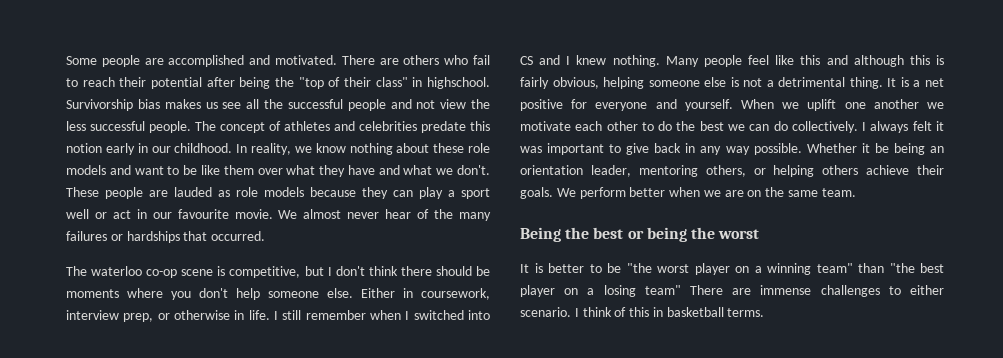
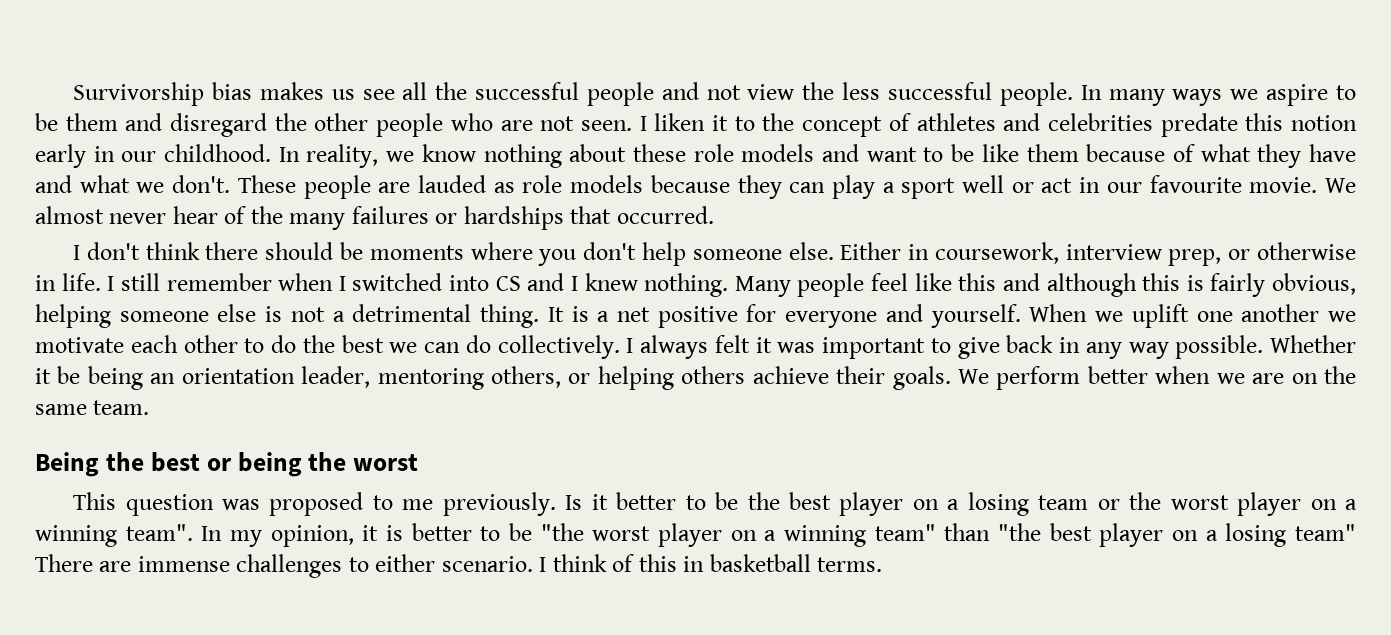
- Some people are accomplished and motivated. There are others who fail to reach their potential after being the "top of their class" in highschool.
- The concept of athletes and celebrities predate this notion early in our childhood.
+ In many ways we aspire to be them and disregard the other people who are not seen. I liken it to the concept of athletes and celebrities predate this notion early in our childhood.
- In reality, we know nothing about these role models and want to be like them over what they have and what we don't.
+ In reality, we know nothing about these role models and want to be like them because of what they have and what we don't.
- The waterloo co-op scene is competitive, but I don't think there should be moments where you don't help someone else.
+ I don't think there should be moments where you don't help someone else.
- It is better to be "the worst player on a winning team" than "the best player on a losing team" There are immense challenges to either scenario.
+ This question was proposed to me previously. Is it better to be the best player on a losing team or the worst player on a winning team". In my opinion, it is better to be "the worst player on a winning team" than "the best player on a losing team" There are immense challenges to either scenario.

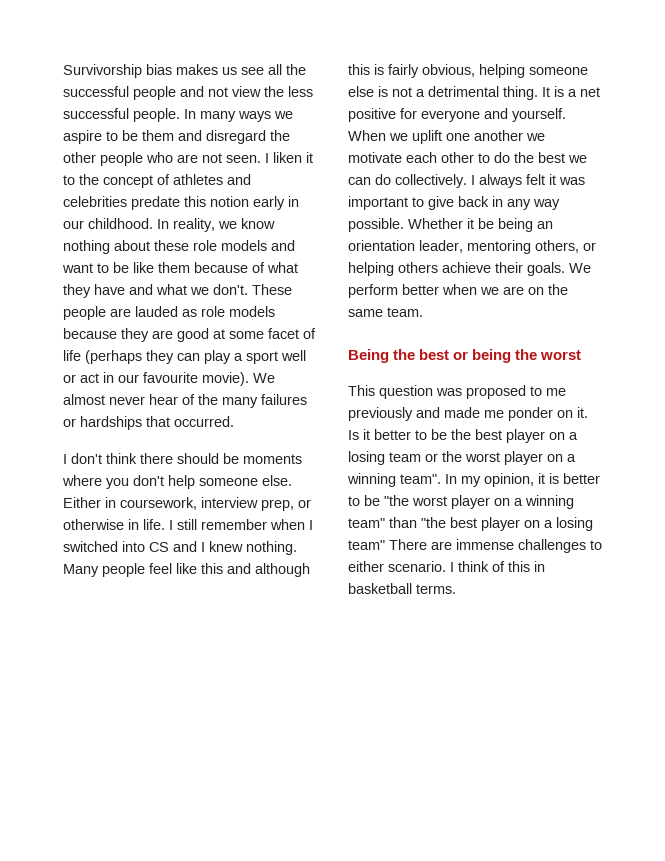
- These people are lauded as role models because they can play a sport well or act in our favourite movie.
+ These people are lauded as role models because they are good at some facet of life (perhaps they can play a sport well or act in our favourite movie).
- This question was proposed to me previously.
+ This question was proposed to me previously and made me ponder on it.

